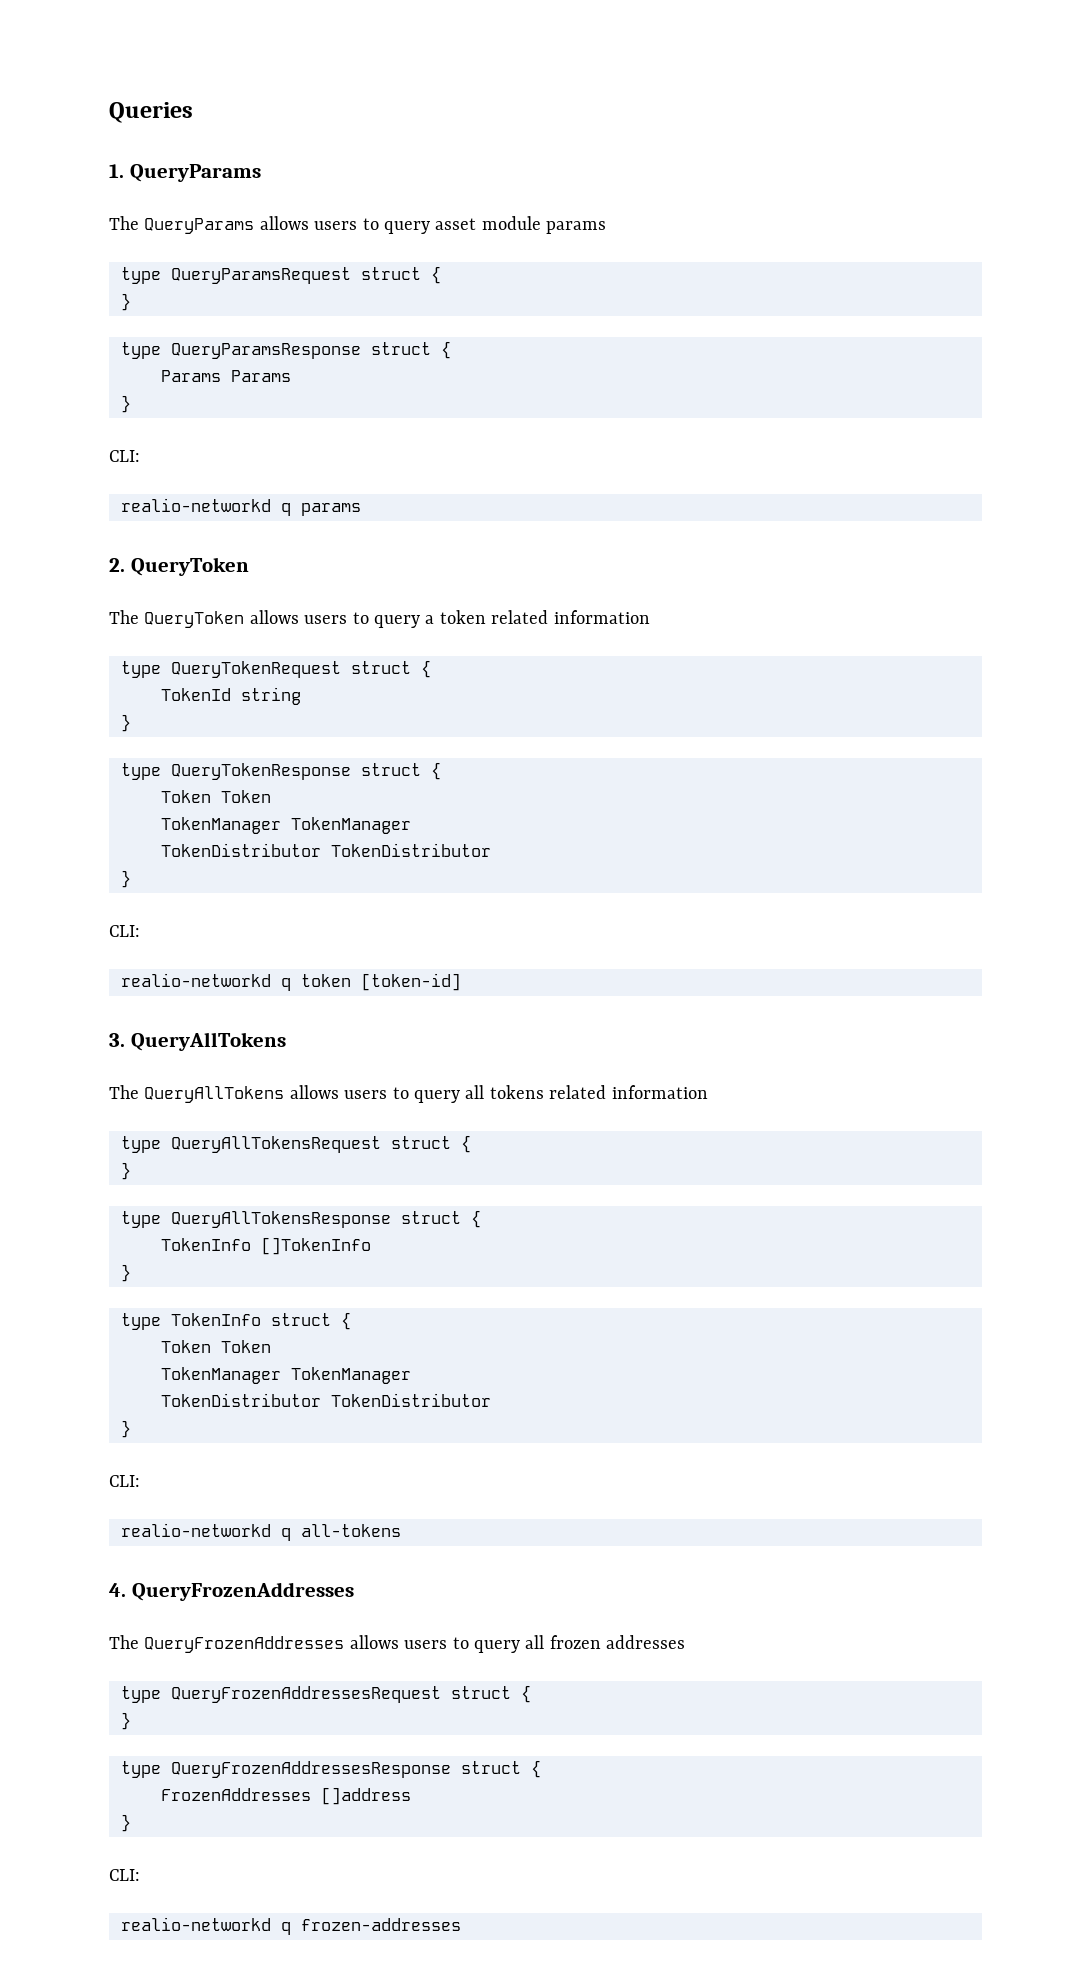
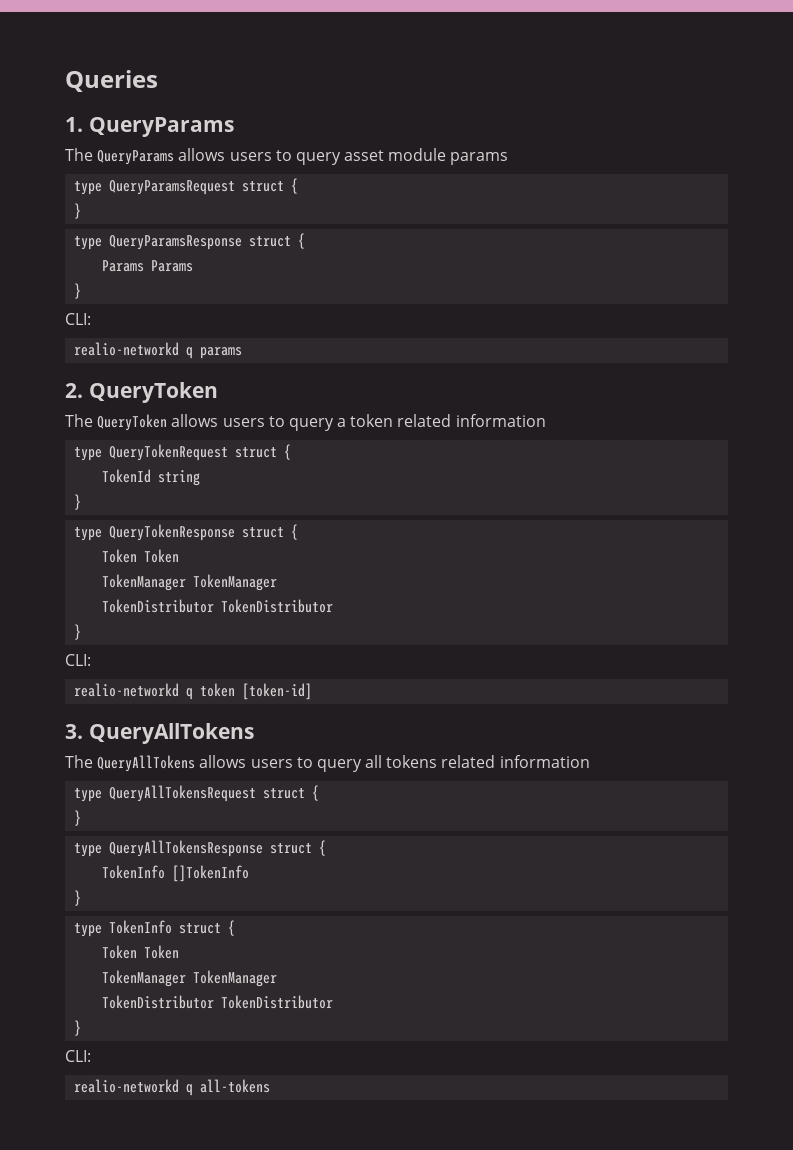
- 4. QueryFrozenAddresses
- The QueryFrozenAddresses allows users to query all frozen addresses
- type QueryFrozenAddressesRequest struct {
- }
- type QueryFrozenAddressesResponse struct {
- FrozenAddresses []address
- }
- CLI:
- realio-networkd q frozen-addresses

